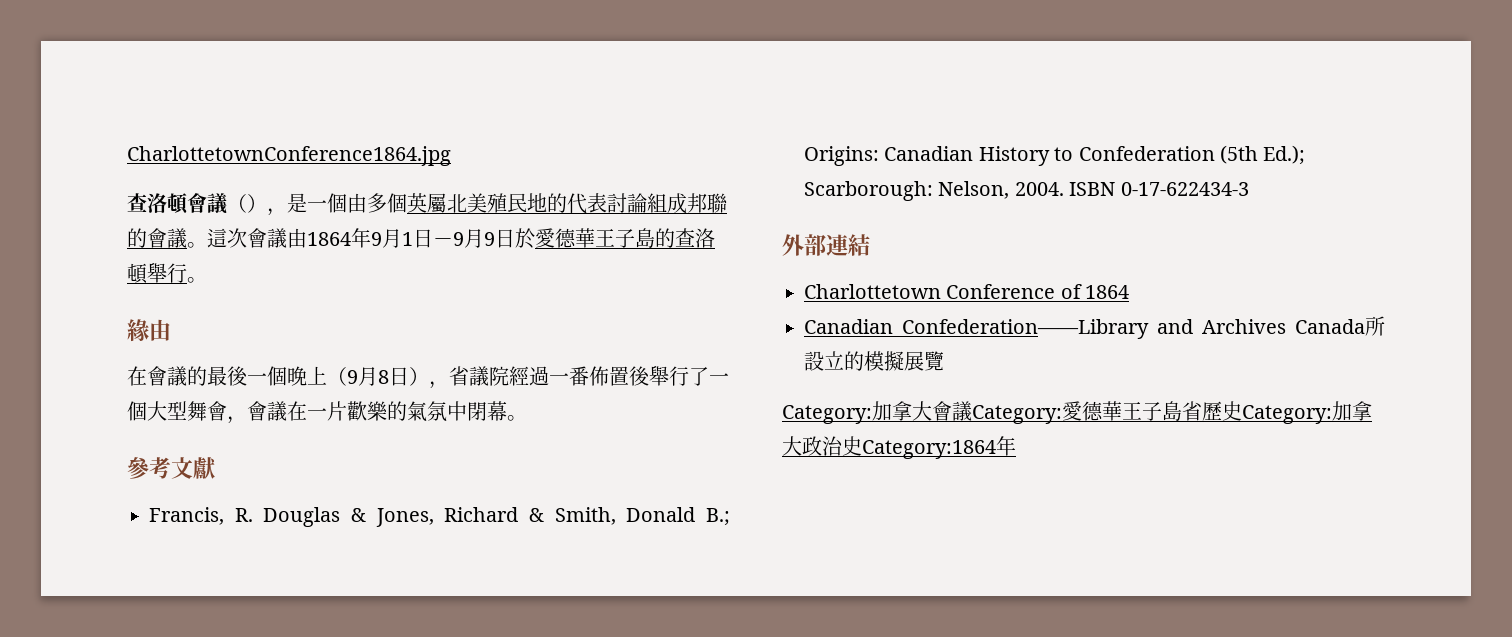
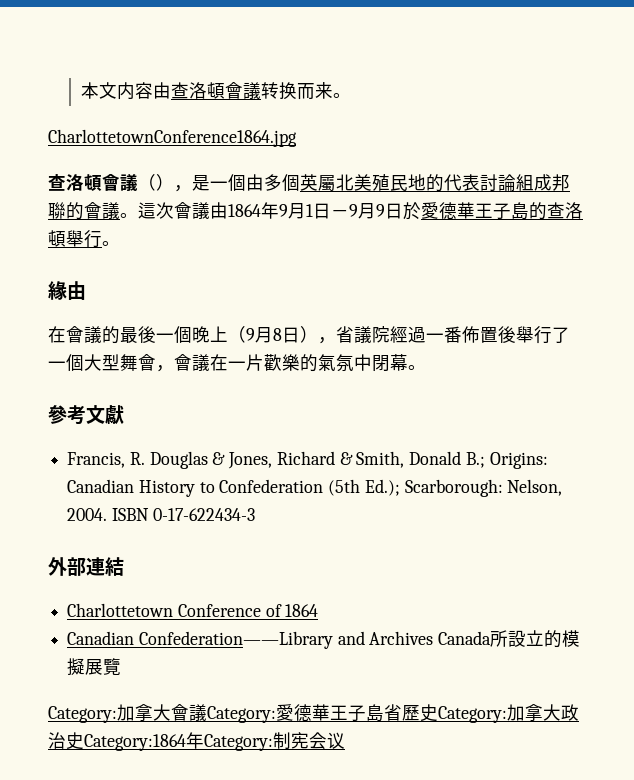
+ 本文内容由查洛頓會議转换而来。
- Category:加拿大會議Category:愛德華王子島省歷史Category:加拿大政治史Category:1864年
+ Category:加拿大會議Category:愛德華王子島省歷史Category:加拿大政治史Category:1864年Category:制宪会议

